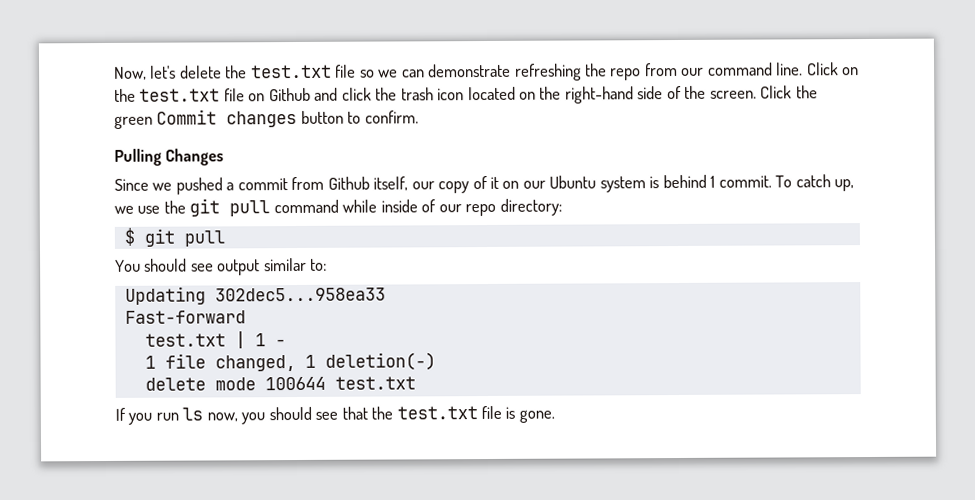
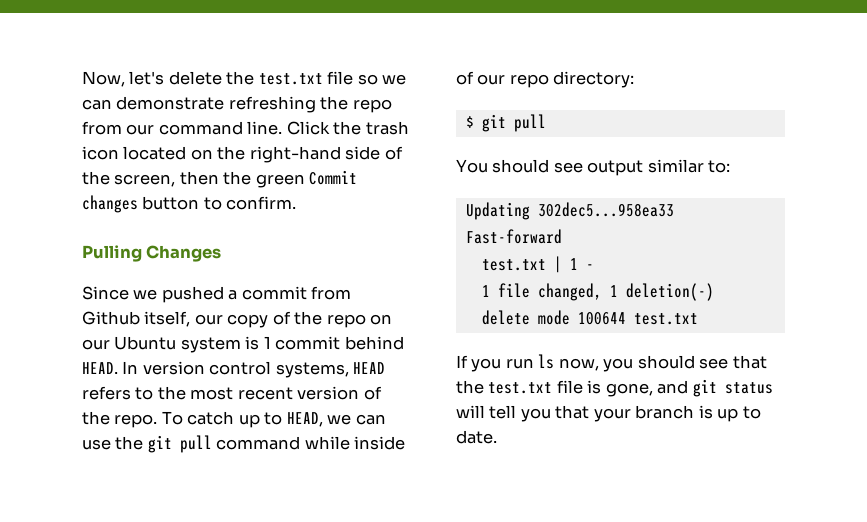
- Click on the test.txt file on Github and click the trash icon located on the right-hand side of the screen. Click the green Commit changes button to confirm.
+ Click the trash icon located on the right-hand side of the screen, then the green Commit changes button to confirm.
- Since we pushed a commit from Github itself, our copy of it on our Ubuntu system is behind 1 commit. To catch up, we use the git pull command while inside of our repo directory:
+ Since we pushed a commit from Github itself, our copy of the repo on our Ubuntu system is 1 commit behind HEAD. In version control systems, HEAD refers to the most recent version of the repo. To catch up to HEAD, we can use the git pull command while inside of our repo directory:
- If you run ls now, you should see that the test.txt file is gone.
+ If you run ls now, you should see that the test.txt file is gone, and git status will tell you that your branch is up to date.

